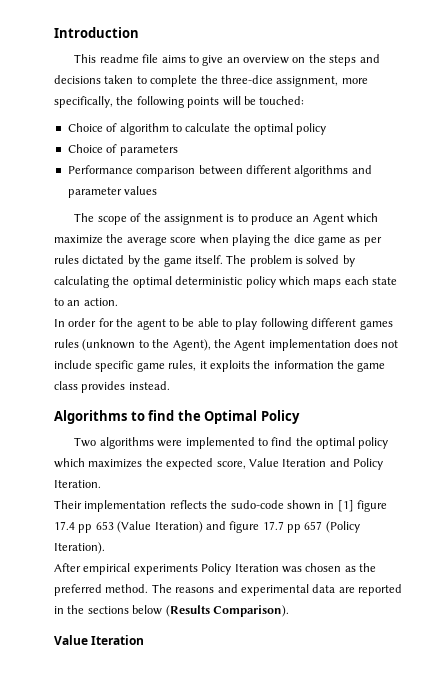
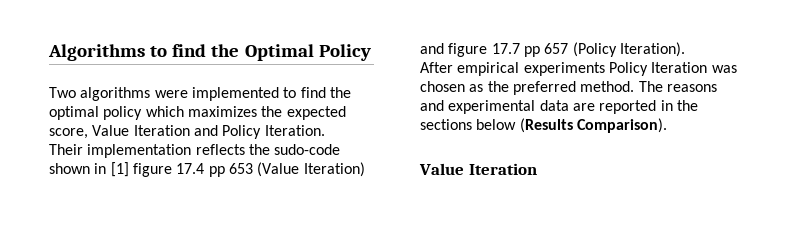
- Introduction
- This readme file aims to give an overview on the steps and decisions taken to complete the three-dice assignment, more specifically, the following points will be touched:
- Choice of algorithm to calculate the optimal policy
- Choice of parameters
- Performance comparison between different algorithms and parameter values
- The scope of the assignment is to produce an Agent which maximize the average score when playing the dice game as per rules dictated by the game itself. The problem is solved by calculating the optimal deterministic policy which maps each state to an action.
- In order for the agent to be able to play following different games rules (unknown to the Agent), the Agent implementation does not include specific game rules, it exploits the information the game class provides instead.

